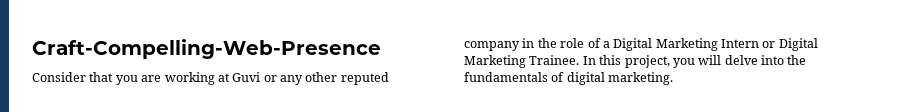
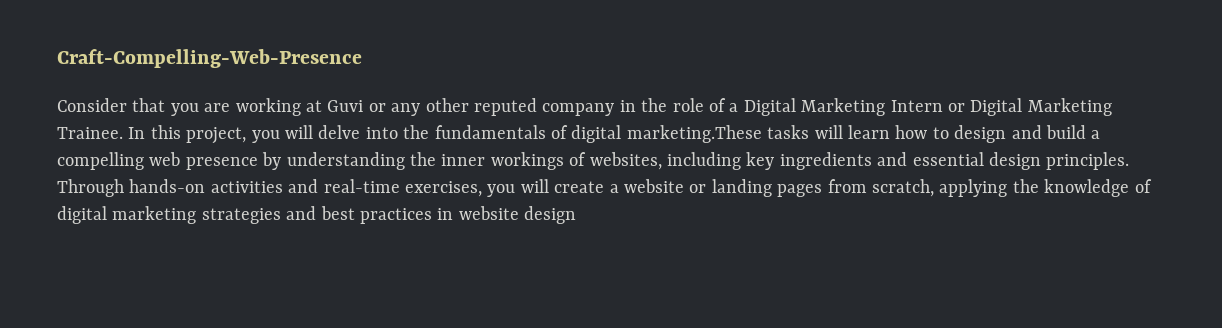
- In this project, you will delve into the fundamentals of digital marketing.
+ In this project, you will delve into the fundamentals of digital marketing.These tasks will learn how to design and build a compelling web presence by understanding the inner workings of websites, including key ingredients and essential design principles. Through hands-on activities and real-time exercises, you will create a website or landing pages from scratch, applying the knowledge of digital marketing strategies and best practices in website design

